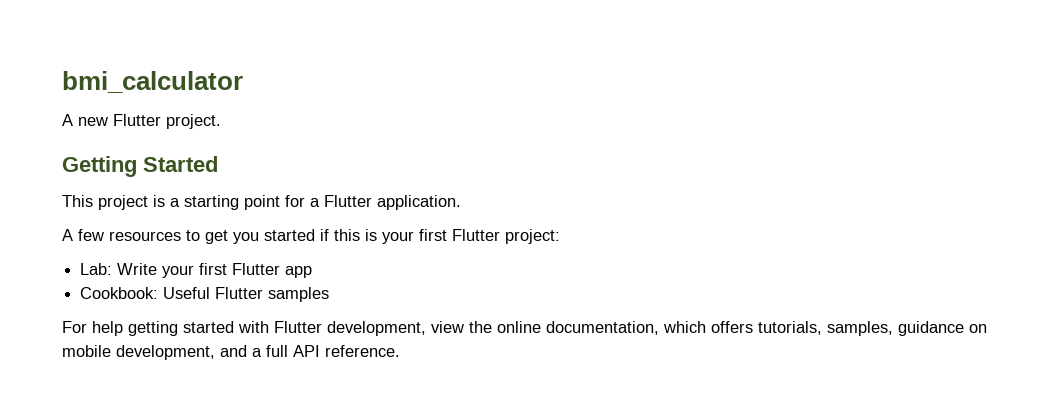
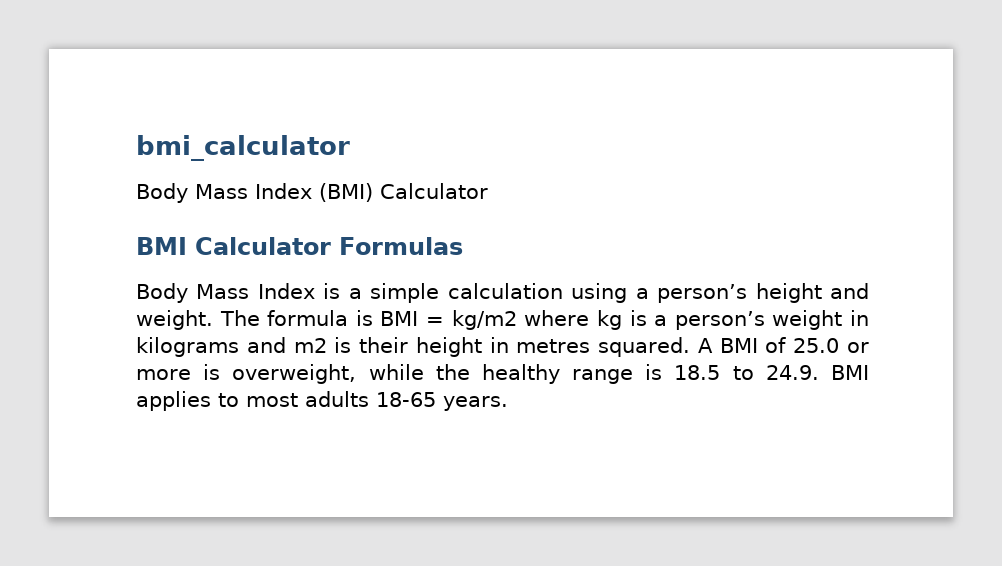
- A new Flutter project.
- Getting Started
- This project is a starting point for a Flutter application.
- A few resources to get you started if this is your first Flutter project:
- Lab: Write your first Flutter app
- Cookbook: Useful Flutter samples
- For help getting started with Flutter development, view the online documentation, which offers tutorials, samples, guidance on mobile development, and a full API reference.
+ Body Mass Index (BMI) Calculator
+ BMI Calculator Formulas
+ Body Mass Index is a simple calculation using a person’s height and weight. The formula is BMI = kg/m2 where kg is a person’s weight in kilograms and m2 is their height in metres squared. A BMI of 25.0 or more is overweight, while the healthy range is 18.5 to 24.9. BMI applies to most adults 18-65 years.

